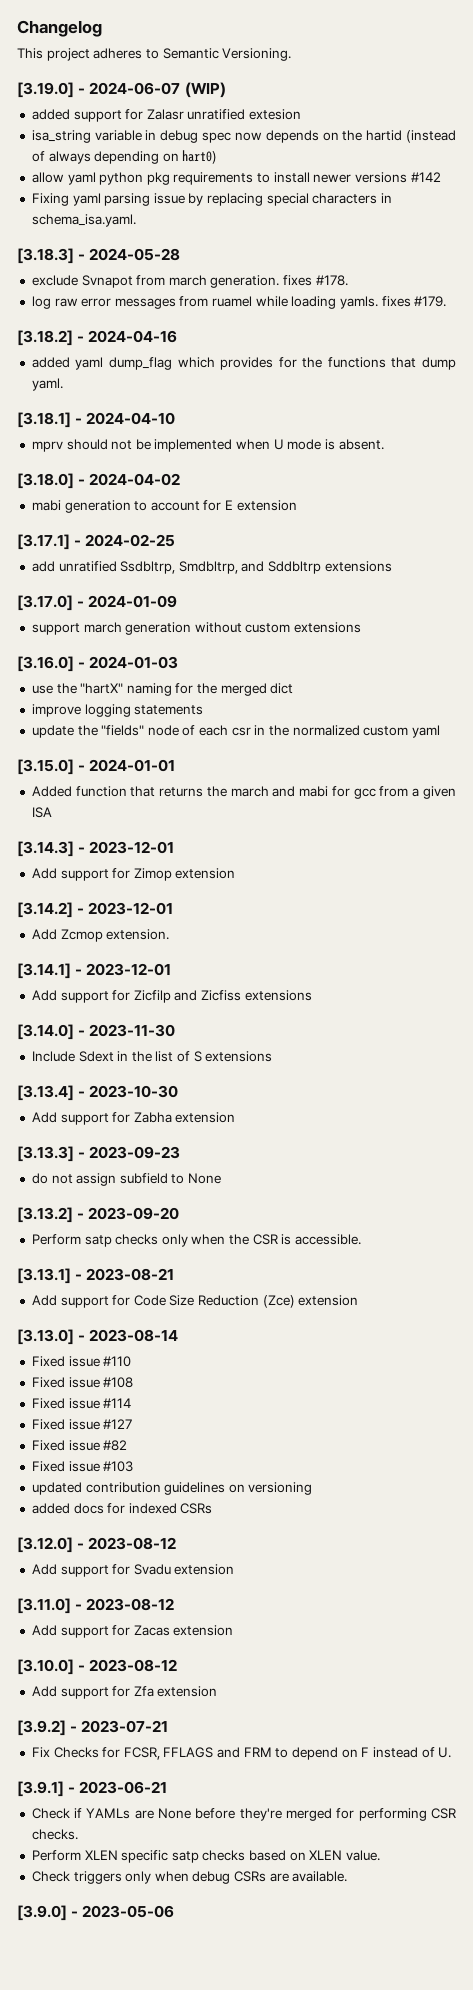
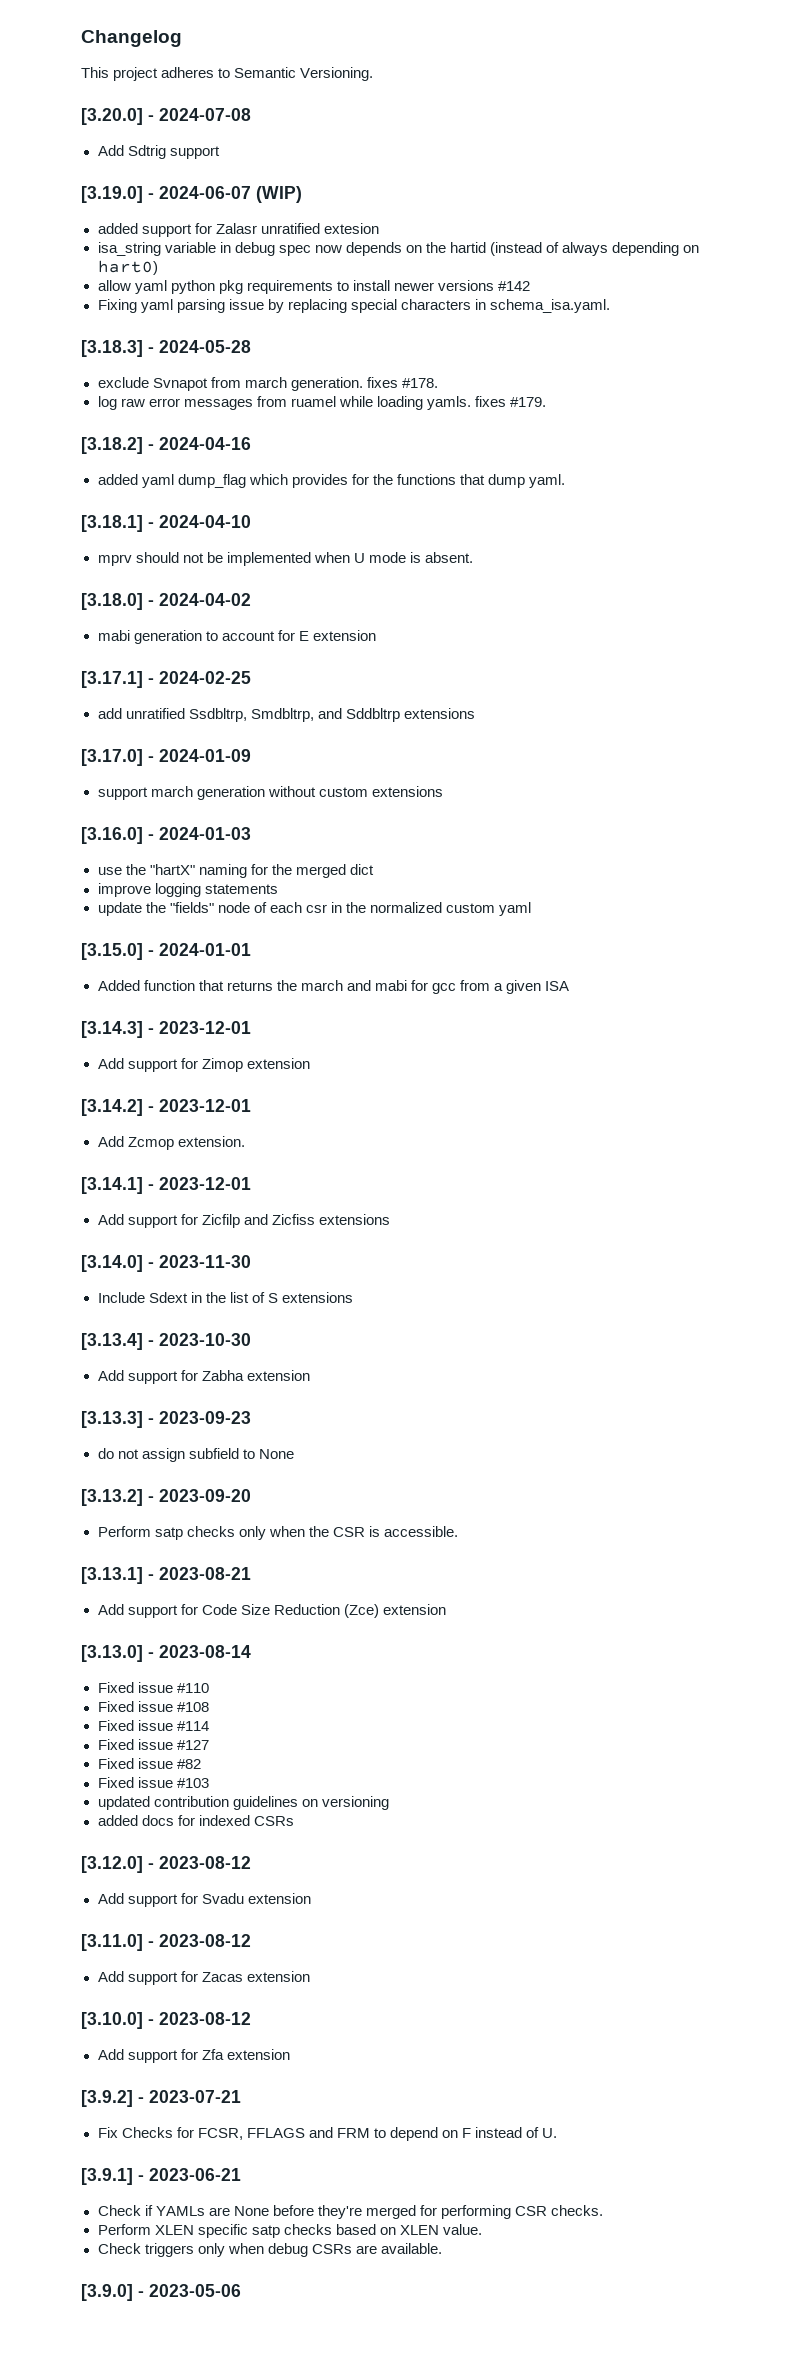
+ [3.20.0] - 2024-07-08
+ Add Sdtrig support

